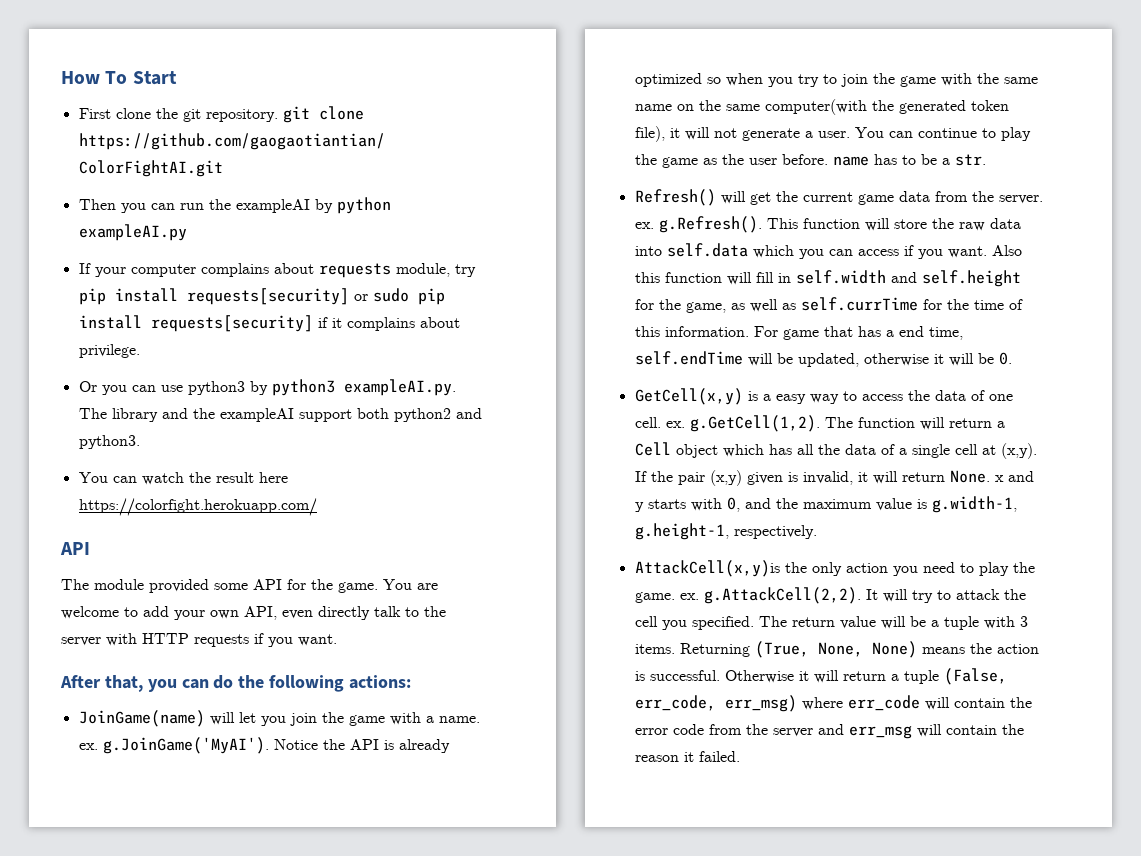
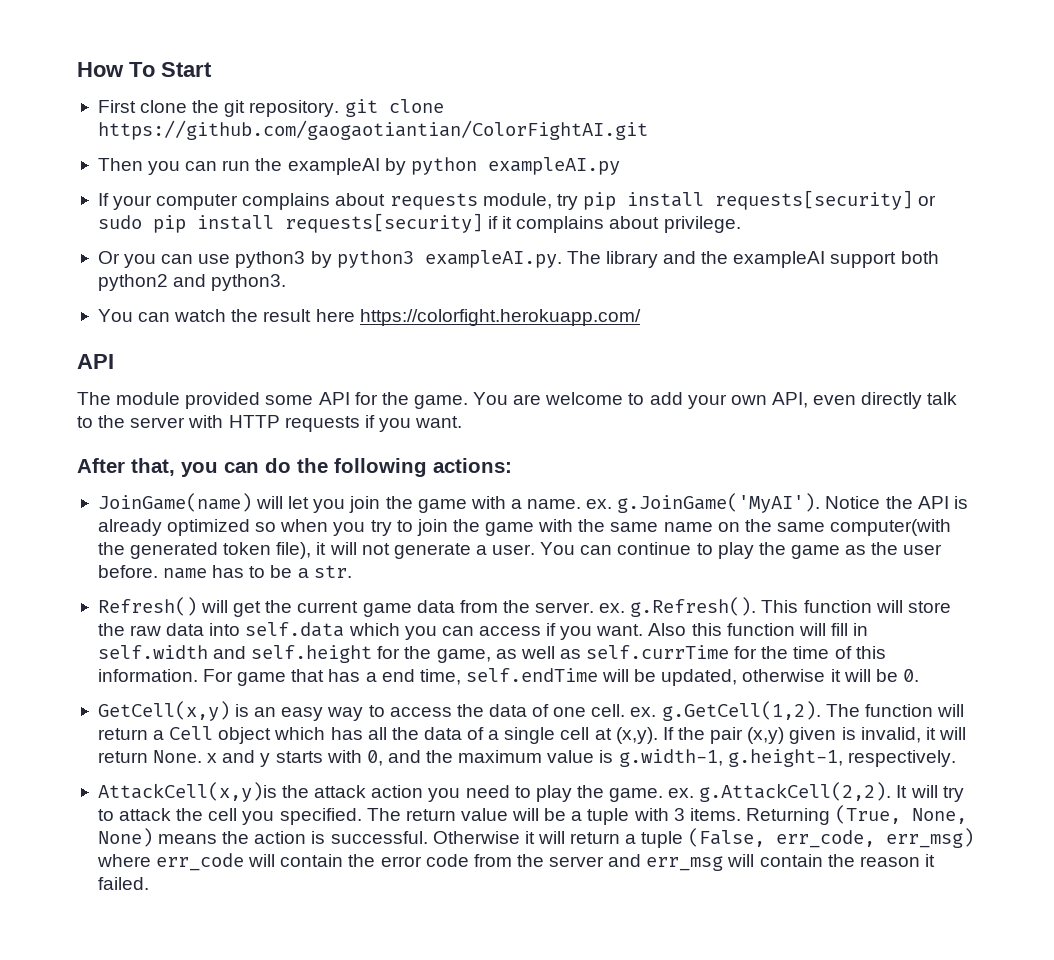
- GetCell(x,y) is a easy way to access the data of one cell. ex. g.GetCell(1,2). The function will return a Cell object which has all the data of a single cell at (x,y).
+ GetCell(x,y) is an easy way to access the data of one cell. ex. g.GetCell(1,2). The function will return a Cell object which has all the data of a single cell at (x,y).
- AttackCell(x,y)is the only action you need to play the game. ex. g.AttackCell(2,2). It will try to attack the cell you specified.
+ AttackCell(x,y)is the attack action you need to play the game. ex. g.AttackCell(2,2). It will try to attack the cell you specified.

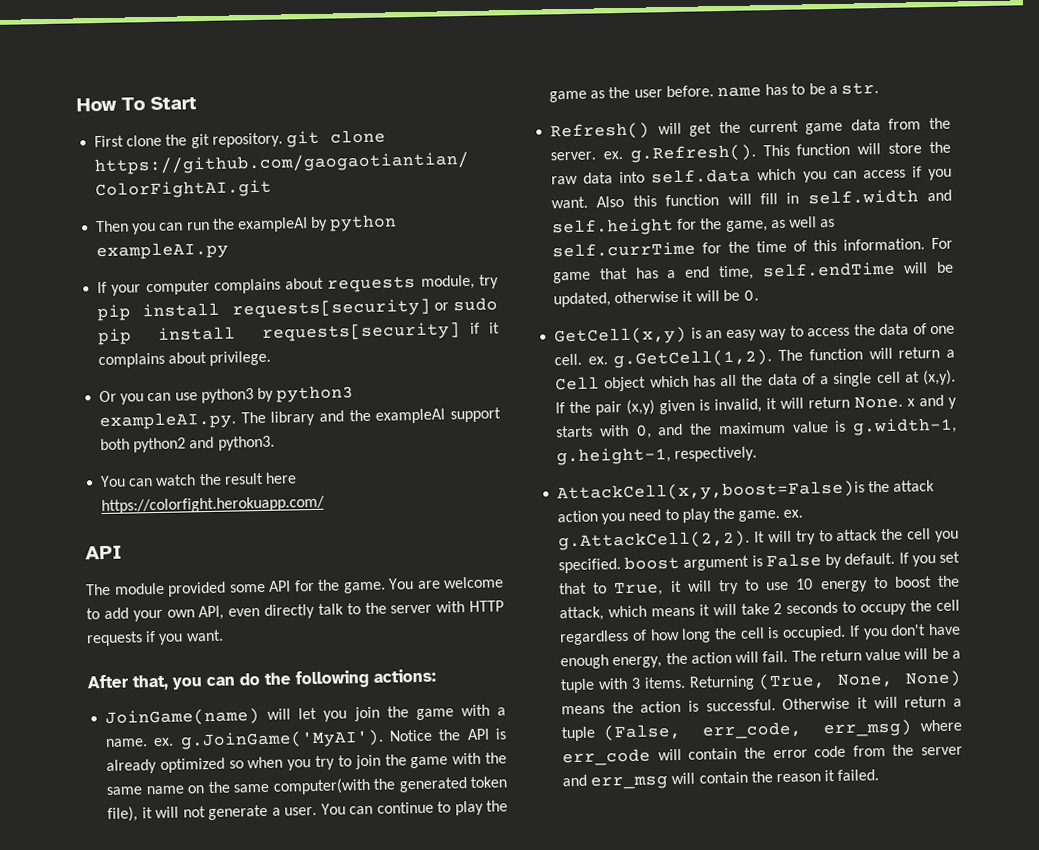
- AttackCell(x,y)is the attack action you need to play the game. ex. g.AttackCell(2,2). It will try to attack the cell you specified.
+ AttackCell(x,y,boost=False)is the attack action you need to play the game. ex. g.AttackCell(2,2). It will try to attack the cell you specified. boost argument is False by default. If you set that to True, it will try to use 10 energy to boost the attack, which means it will take 2 seconds to occupy the cell regardless of how long the cell is occupied. If you don't have enough energy, the action will fail.

